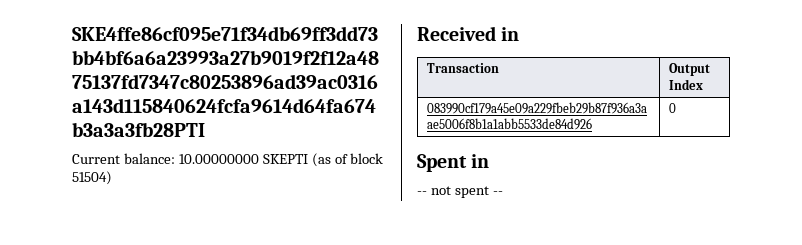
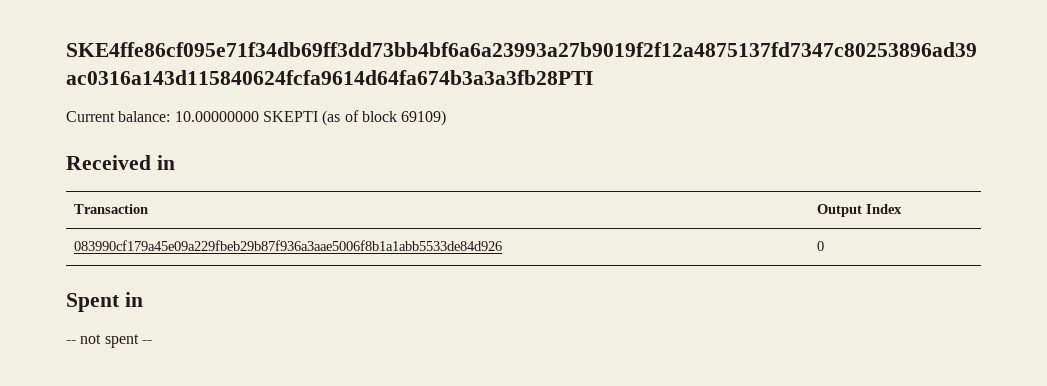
- Current balance: 10.00000000 SKEPTI (as of block 51504)
+ Current balance: 10.00000000 SKEPTI (as of block 69109)

